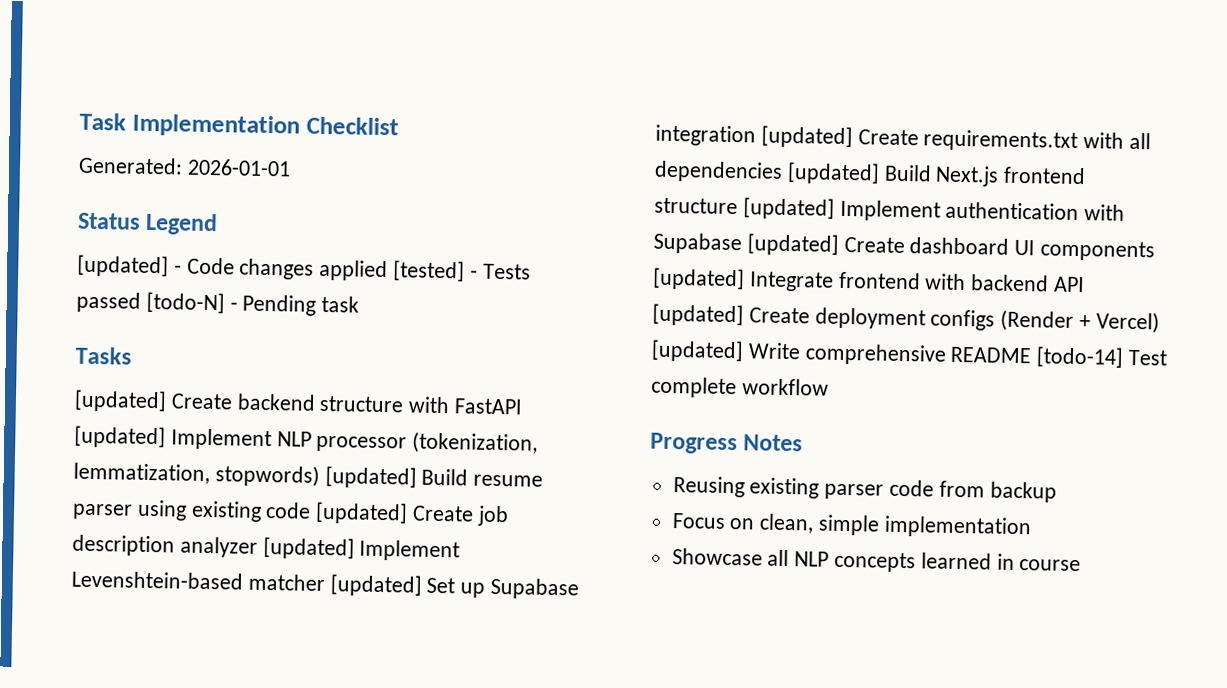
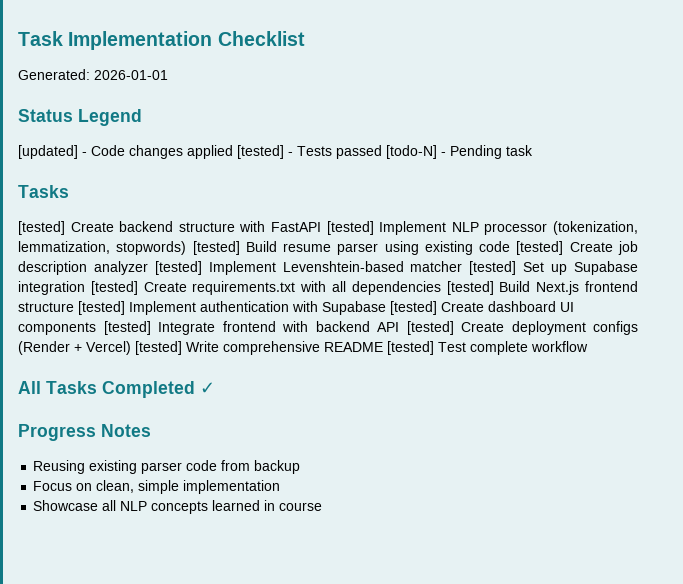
- [updated] Create backend structure with FastAPI [updated] Implement NLP processor (tokenization, lemmatization, stopwords) [updated] Build resume parser using existing code [updated] Create job description analyzer [updated] Implement Levenshtein-based matcher [updated] Set up Supabase integration [updated] Create requirements.txt with all dependencies [updated] Build Next.js frontend structure [updated] Implement authentication with Supabase [updated] Create dashboard UI components [updated] Integrate frontend with backend API [updated] Create deployment configs (Render + Vercel) [updated] Write comprehensive README [todo-14] Test complete workflow
+ [tested] Create backend structure with FastAPI [tested] Implement NLP processor (tokenization, lemmatization, stopwords) [tested] Build resume parser using existing code [tested] Create job description analyzer [tested] Implement Levenshtein-based matcher [tested] Set up Supabase integration [tested] Create requirements.txt with all dependencies [tested] Build Next.js frontend structure [tested] Implement authentication with Supabase [tested] Create dashboard UI components [tested] Integrate frontend with backend API [tested] Create deployment configs (Render + Vercel) [tested] Write comprehensive README [tested] Test complete workflow
+ All Tasks Completed ✓

